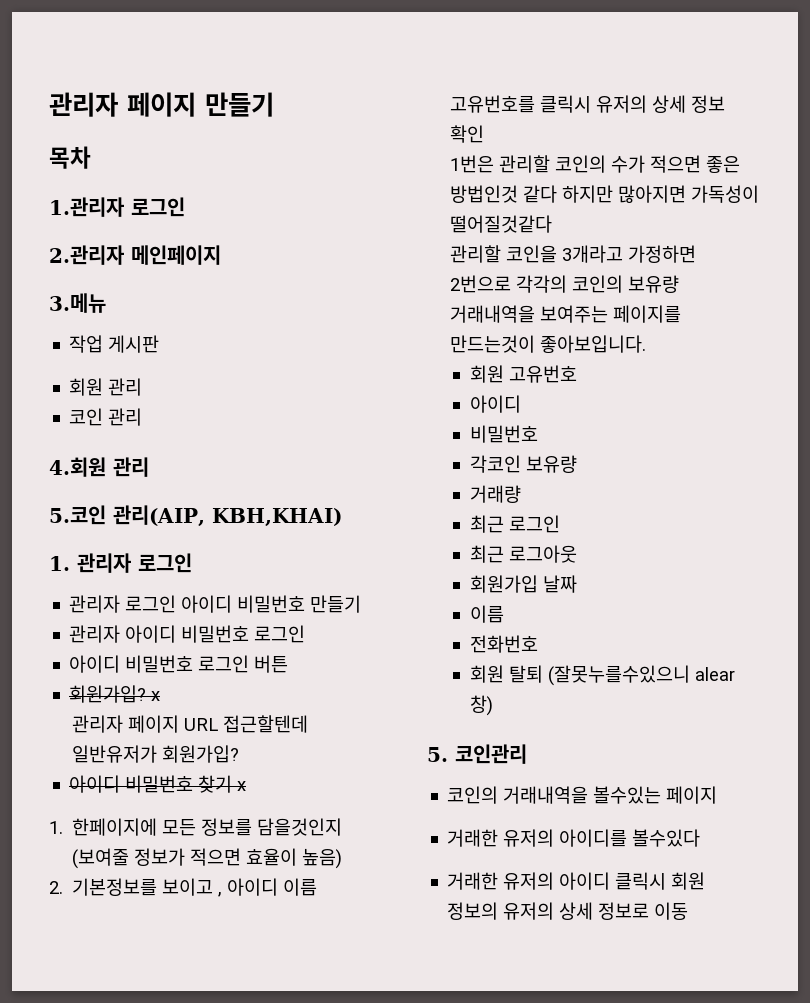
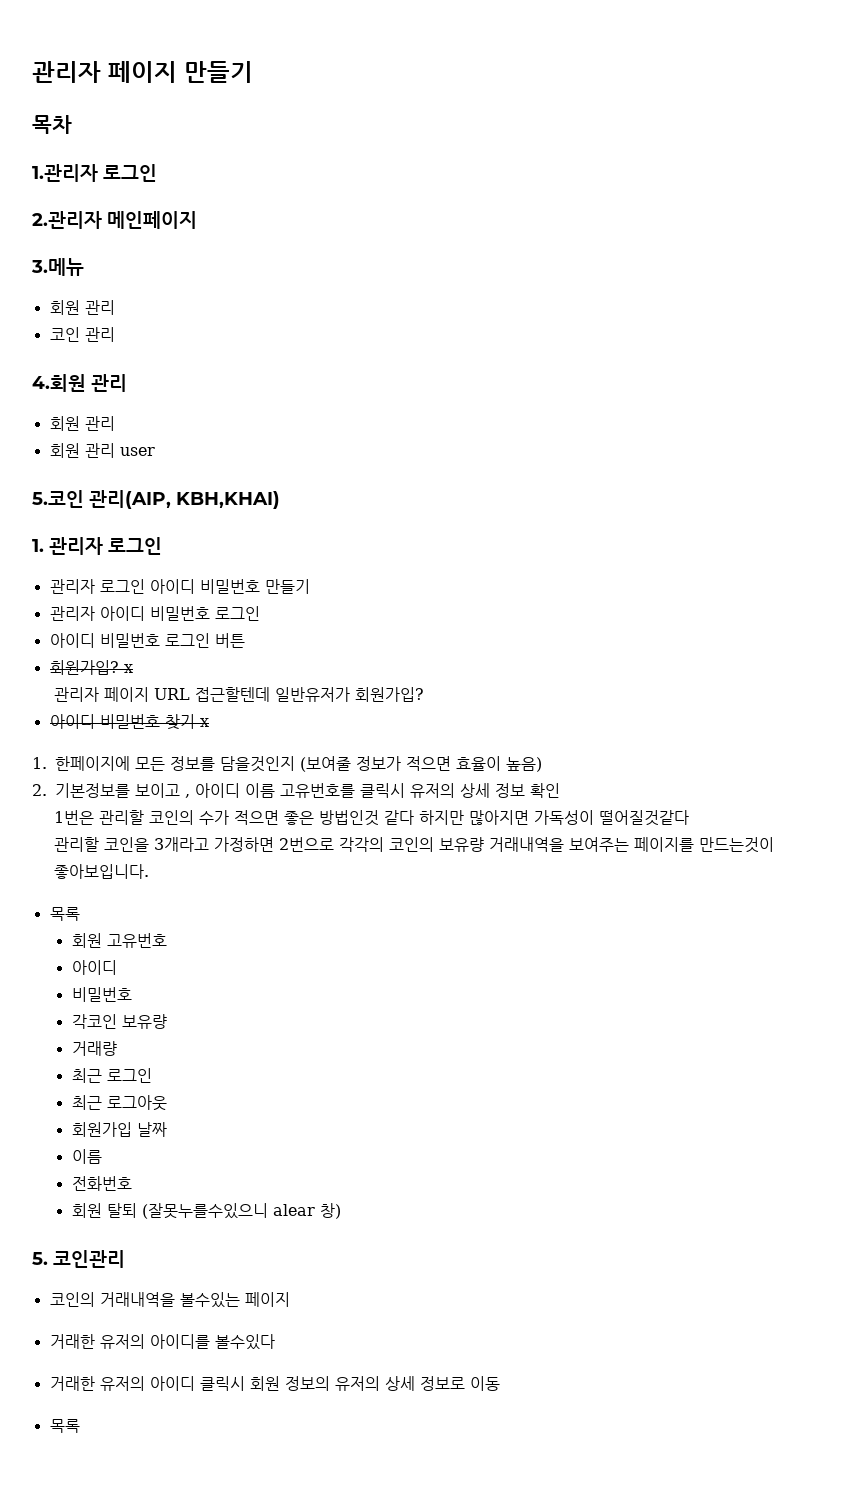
- 작업 게시판
  4.회원 관리
+ 회원 관리
+ 회원 관리 user
  관리할 코인을 3개라고 가정하면 2번으로 각각의 코인의 보유량 거래내역을 보여주는 페이지를 만드는것이 좋아보입니다.
+ 목록
  거래한 유저의 아이디 클릭시 회원 정보의 유저의 상세 정보로 이동
+ 목록

